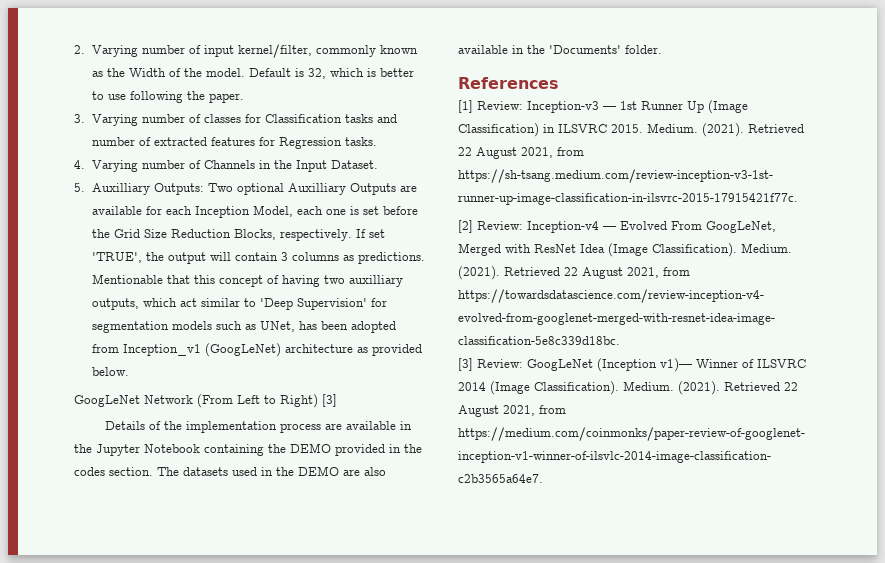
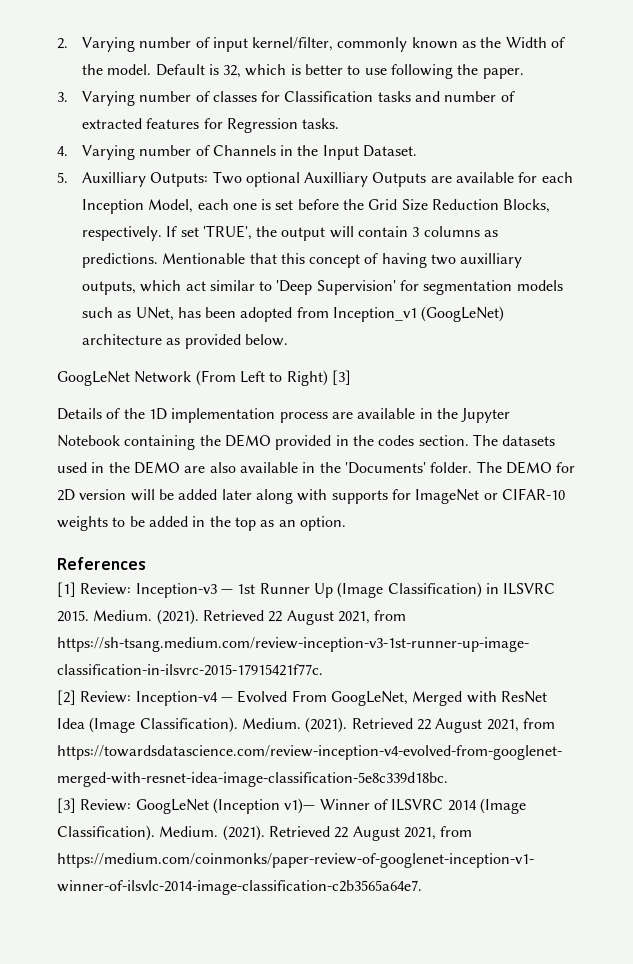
- Details of the implementation process are available in the Jupyter Notebook containing the DEMO provided in the codes section.
+ Details of the 1D implementation process are available in the Jupyter Notebook containing the DEMO provided in the codes section.
+ The DEMO for 2D version will be added later along with supports for ImageNet or CIFAR-10 weights to be added in the top as an option.

